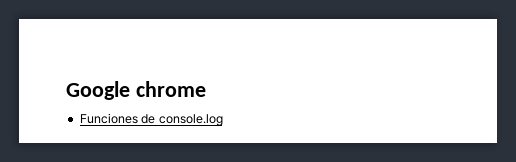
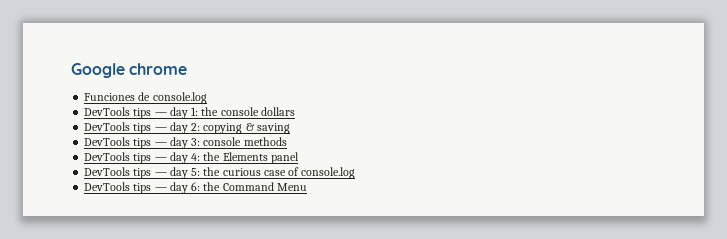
+ DevTools tips — day 1: the console dollars
+ DevTools tips — day 2: copying & saving
+ DevTools tips — day 3: console methods
+ DevTools tips — day 4: the Elements panel
+ DevTools tips — day 5: the curious case of console.log
+ DevTools tips — day 6: the Command Menu

